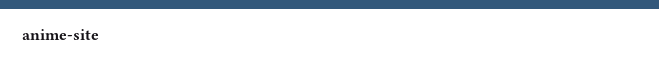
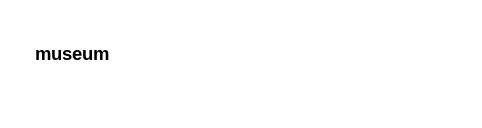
- anime-site
+ museum

